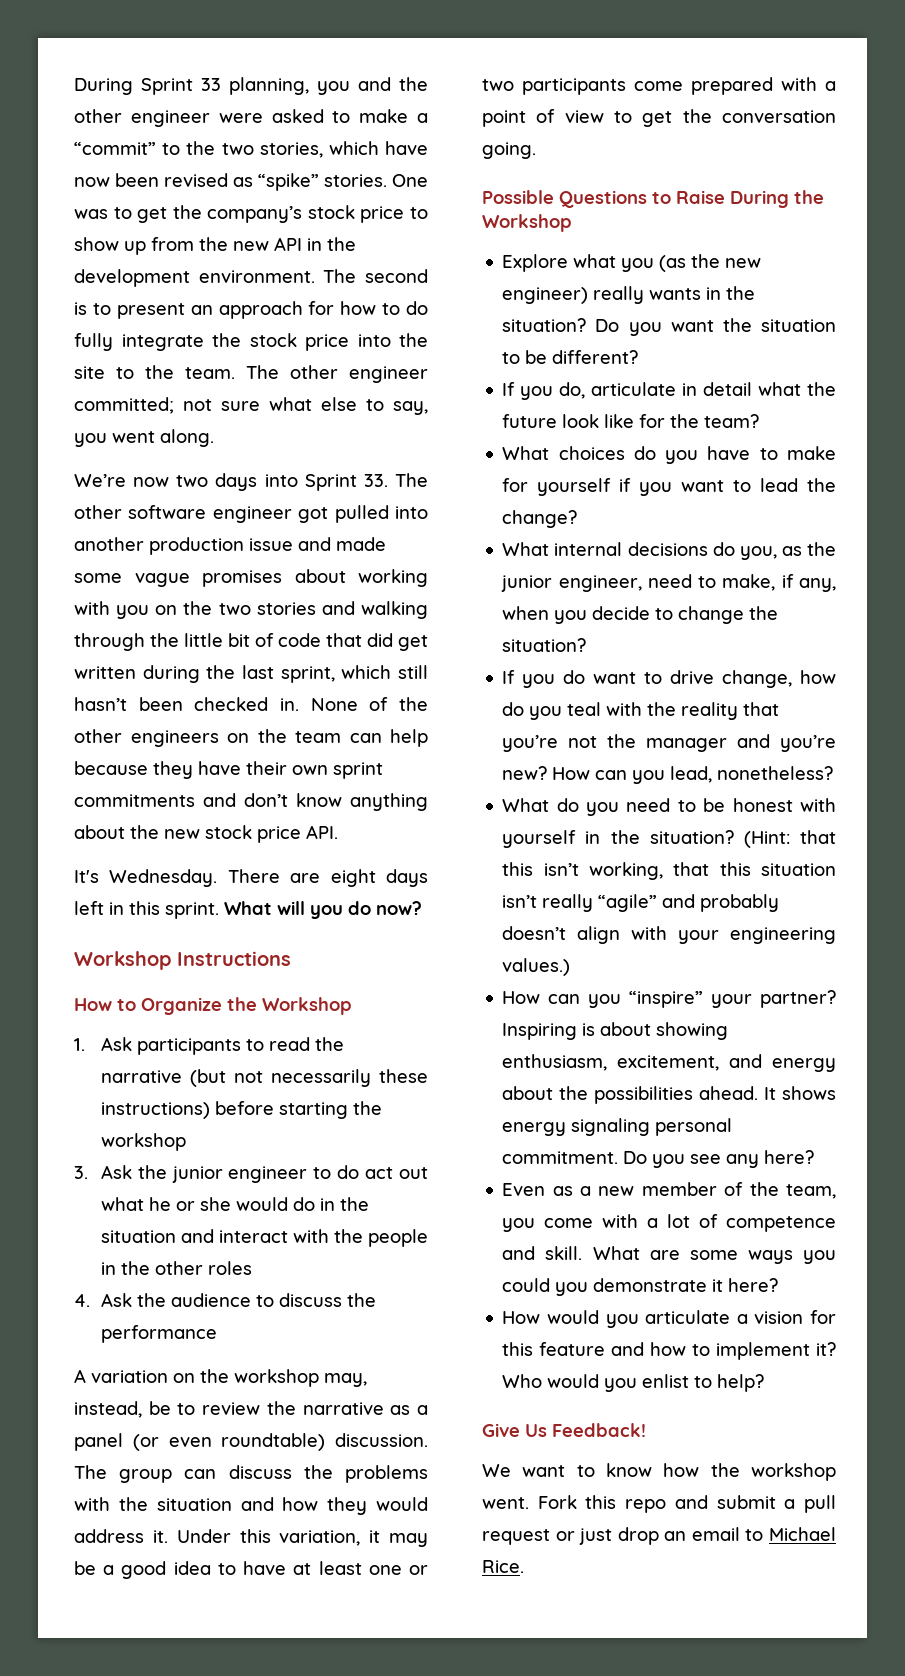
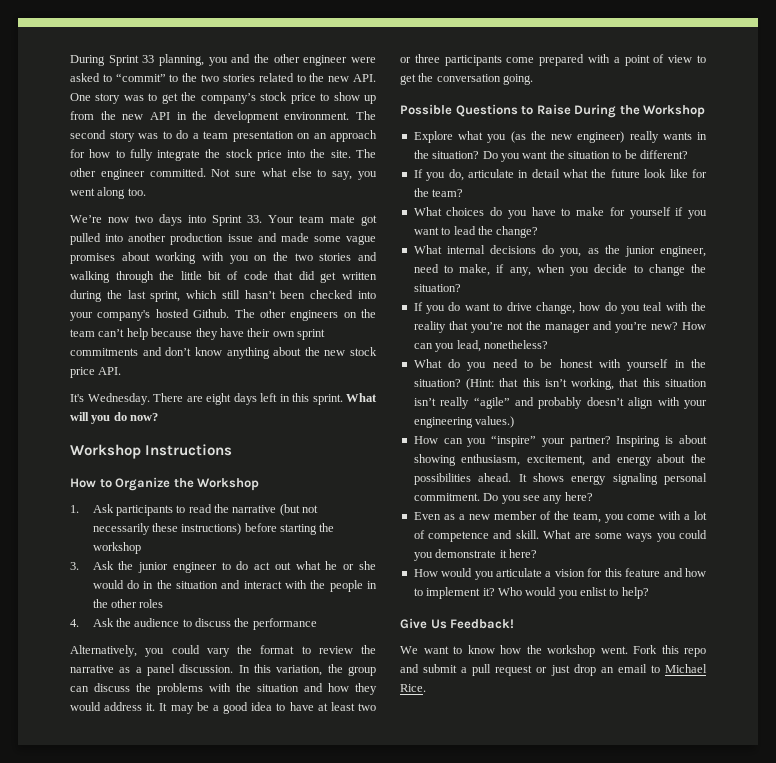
- During Sprint 33 planning, you and the other engineer were asked to make a “commit” to the two stories, which have now been revised as “spike” stories. One was to get the company’s stock price to show up from the new API in the development environment.
+ During Sprint 33 planning, you and the other engineer were asked to “commit” to the two stories related to the new API. One story was to get the company’s stock price to show up from the new API in the development environment.
- The second is to present an approach for how to do fully integrate the stock price into the site to the team.
+ The second story was to do a team presentation on an approach for how to fully integrate the stock price into the site.
- The other engineer committed; not sure what else to say, you went along.
+ The other engineer committed. Not sure what else to say, you went along too.
- We’re now two days into Sprint 33. The other software engineer got pulled into another production issue and made some vague promises about working with you on the two stories and walking through the little bit of code that did get written during the last sprint, which still hasn’t been checked in. None of the other engineers on the team can help because they have their own sprint commitments and don’t know anything about the new stock price API.
+ We’re now two days into Sprint 33. Your team mate got pulled into another production issue and made some vague promises about working with you on the two stories and walking through the little bit of code that did get written during the last sprint, which still hasn’t been checked into your company's hosted Github. The other engineers on the team can’t help because they have their own sprint commitments and don’t know anything about the new stock price API.
- A variation on the workshop may, instead, be to review the narrative as a panel (or even roundtable) discussion. The group can discuss the problems with the situation and how they would address it.
+ Alternatively, you could vary the format to review the narrative as a panel discussion. In this variation, the group can discuss the problems with the situation and how they would address it.
- Under this variation, it may be a good idea to have at least one or two participants come prepared with a point of view to get the conversation going.
+ It may be a good idea to have at least two or three participants come prepared with a point of view to get the conversation going.

